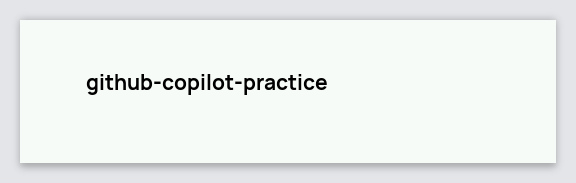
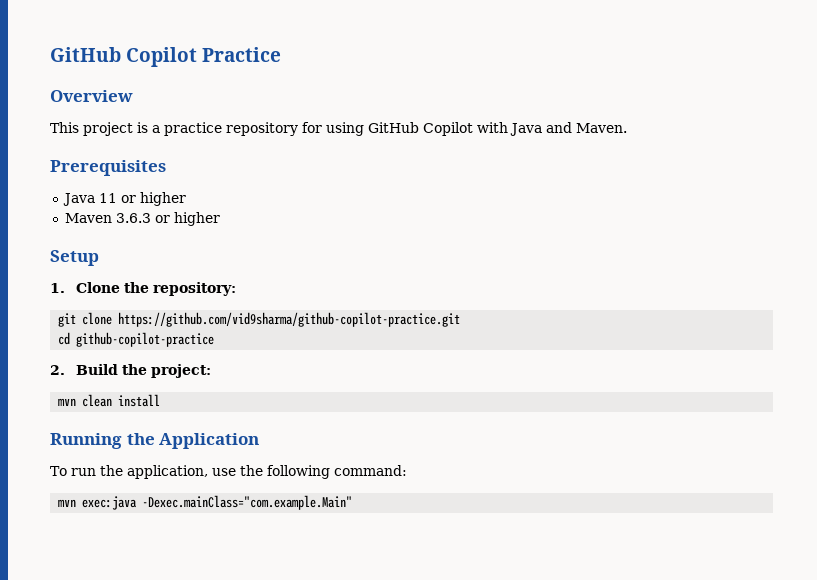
- github-copilot-practice
+ GitHub Copilot Practice
+ Overview
+ This project is a practice repository for using GitHub Copilot with Java and Maven.
+ Prerequisites
+ Java 11 or higher
+ Maven 3.6.3 or higher
+ Setup
+ 1. Clone the repository:
+ git clone https://github.com/vid9sharma/github-copilot-practice.git
+ cd github-copilot-practice
+ 2. Build the project:
+ mvn clean install
+ Running the Application
+ To run the application, use the following command:
+ mvn exec:java -Dexec.mainClass="com.example.Main"

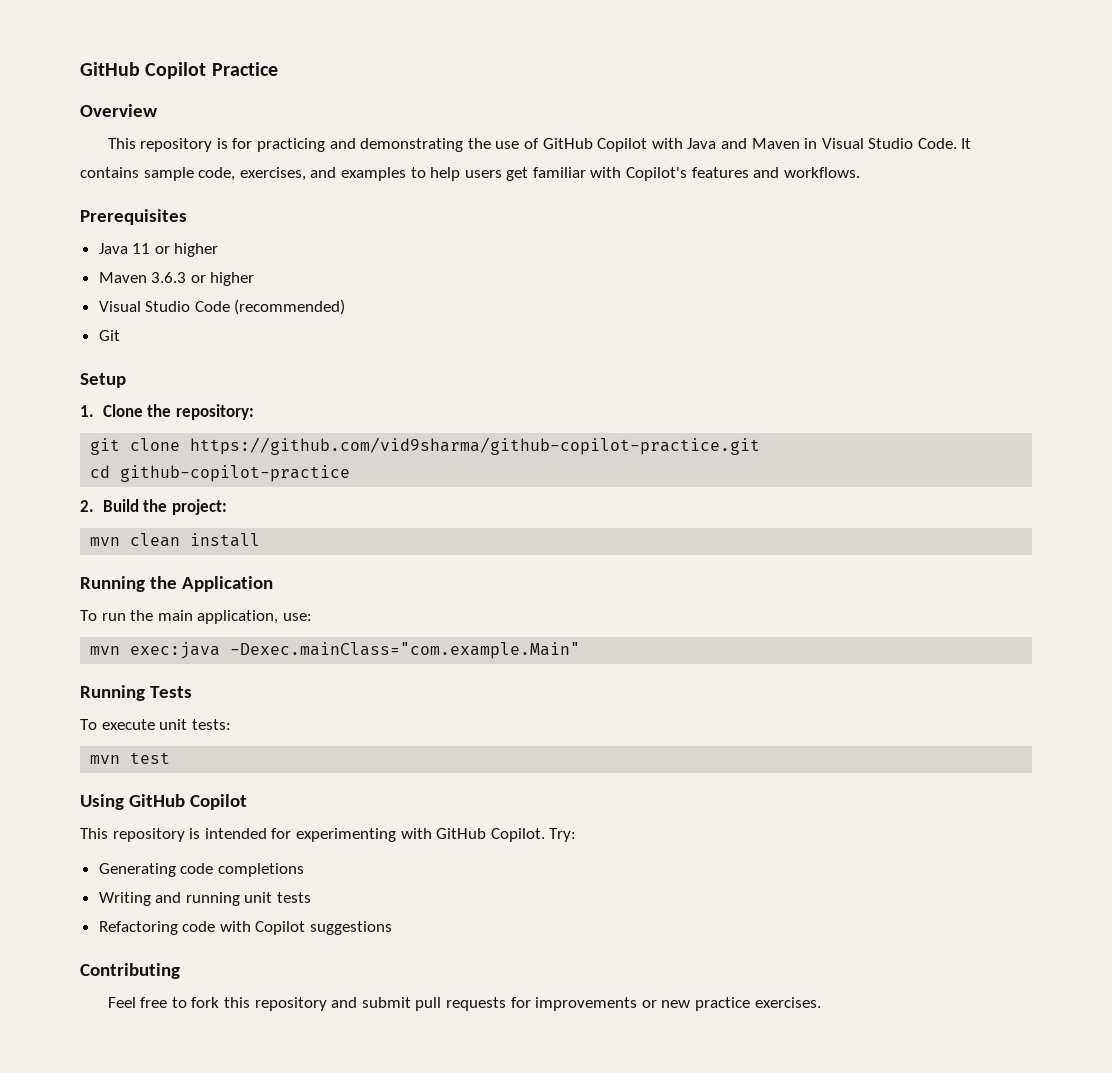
- This project is a practice repository for using GitHub Copilot with Java and Maven.
+ This repository is for practicing and demonstrating the use of GitHub Copilot with Java and Maven in Visual Studio Code. It contains sample code, exercises, and examples to help users get familiar with Copilot's features and workflows.
+ Visual Studio Code (recommended)
+ Git
- To run the application, use the following command:
+ To run the main application, use:
  mvn exec:java -Dexec.mainClass="com.example.Main"
+ Running Tests
+ To execute unit tests:
+ mvn test
+ Using GitHub Copilot
+ This repository is intended for experimenting with GitHub Copilot. Try:
+ Generating code completions
+ Writing and running unit tests
+ Refactoring code with Copilot suggestions
+ Contributing
+ Feel free to fork this repository and submit pull requests for improvements or new practice exercises.

